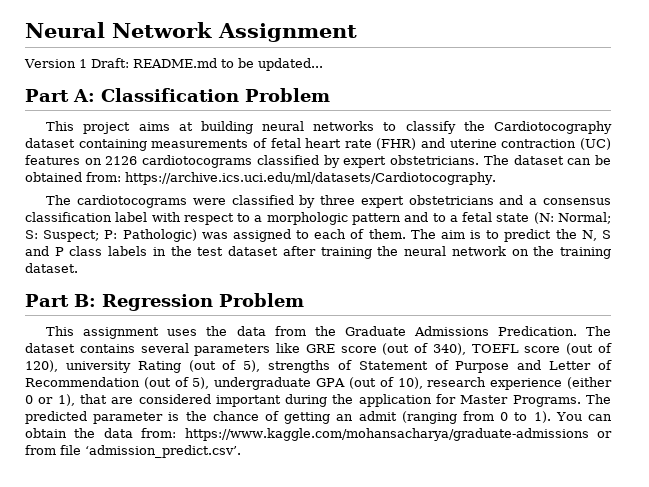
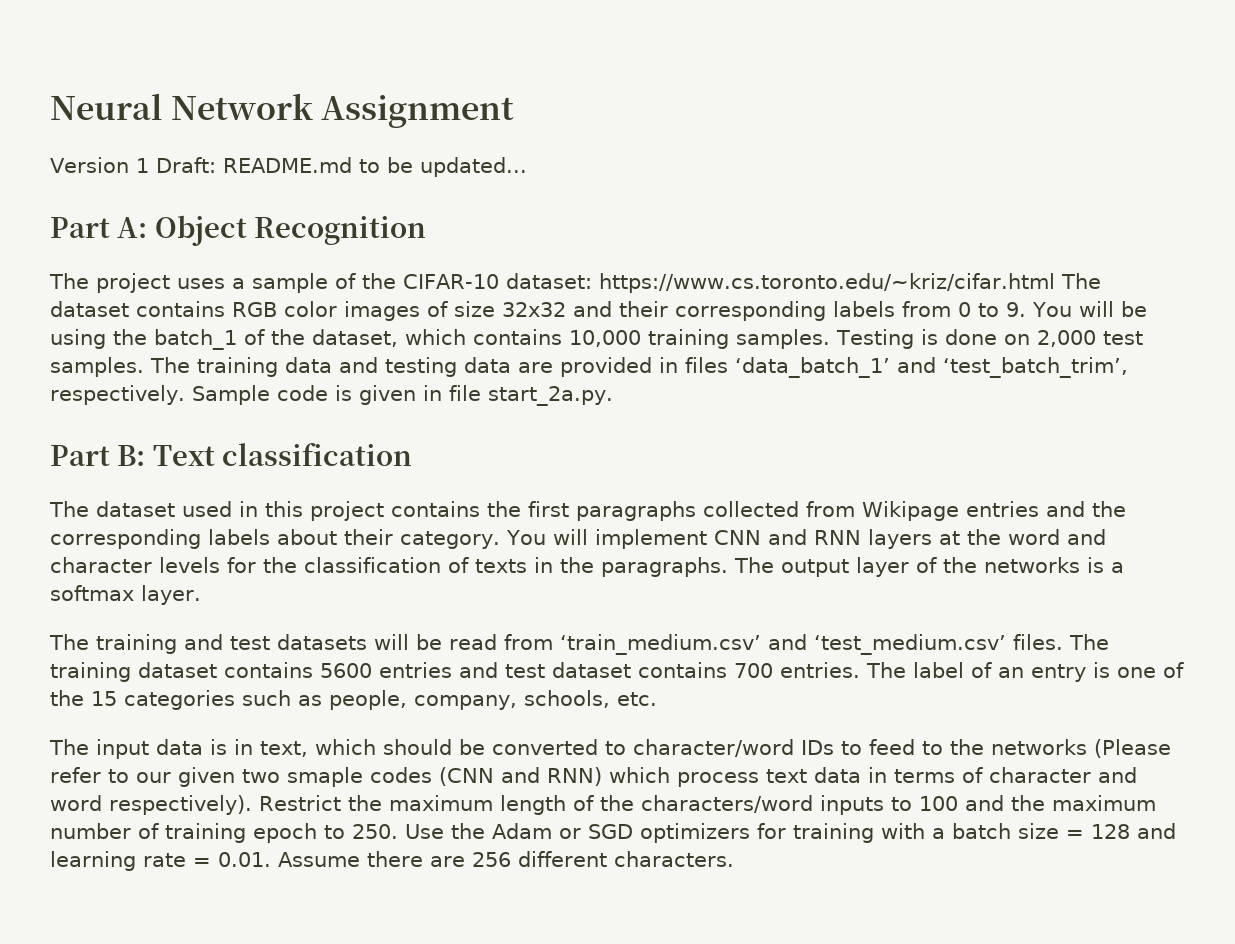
- Part A: Classification Problem
- This project aims at building neural networks to classify the Cardiotocography dataset containing measurements of fetal heart rate (FHR) and uterine contraction (UC) features on 2126 cardiotocograms classified by expert obstetricians. The dataset can be obtained from: https://archive.ics.uci.edu/ml/datasets/Cardiotocography.
- The cardiotocograms were classified by three expert obstetricians and a consensus classification label with respect to a morphologic pattern and to a fetal state (N: Normal; S: Suspect; P: Pathologic) was assigned to each of them. The aim is to predict the N, S and P class labels in the test dataset after training the neural network on the training dataset.
- Part B: Regression Problem
- This assignment uses the data from the Graduate Admissions Predication. The dataset contains several parameters like GRE score (out of 340), TOEFL score (out of 120), university Rating (out of 5), strengths of Statement of Purpose and Letter of Recommendation (out of 5), undergraduate GPA (out of 10), research experience (either 0 or 1), that are considered important during the application for Master Programs. The predicted parameter is the chance of getting an admit (ranging from 0 to 1). You can obtain the data from: https://www.kaggle.com/mohansacharya/graduate-admissions or from file ‘admission_predict.csv’.
+ Part A: Object Recognition
+ The project uses a sample of the CIFAR-10 dataset: https://www.cs.toronto.edu/~kriz/cifar.html The dataset contains RGB color images of size 32x32 and their corresponding labels from 0 to 9. You will be using the batch_1 of the dataset, which contains 10,000 training samples. Testing is done on 2,000 test samples. The training data and testing data are provided in files ‘data_batch_1’ and ‘test_batch_trim’, respectively. Sample code is given in file start_2a.py.
+ Part B: Text classification
+ The dataset used in this project contains the first paragraphs collected from Wikipage entries and the corresponding labels about their category. You will implement CNN and RNN layers at the word and character levels for the classification of texts in the paragraphs. The output layer of the networks is a softmax layer.
+ The training and test datasets will be read from ‘train_medium.csv’ and ‘test_medium.csv’ files. The training dataset contains 5600 entries and test dataset contains 700 entries. The label of an entry is one of the 15 categories such as people, company, schools, etc.
+ The input data is in text, which should be converted to character/word IDs to feed to the networks (Please refer to our given two smaple codes (CNN and RNN) which process text data in terms of character and word respectively). Restrict the maximum length of the characters/word inputs to 100 and the maximum number of training epoch to 250. Use the Adam or SGD optimizers for training with a batch size = 128 and learning rate = 0.01. Assume there are 256 different characters.

